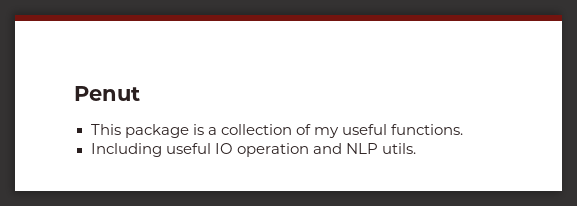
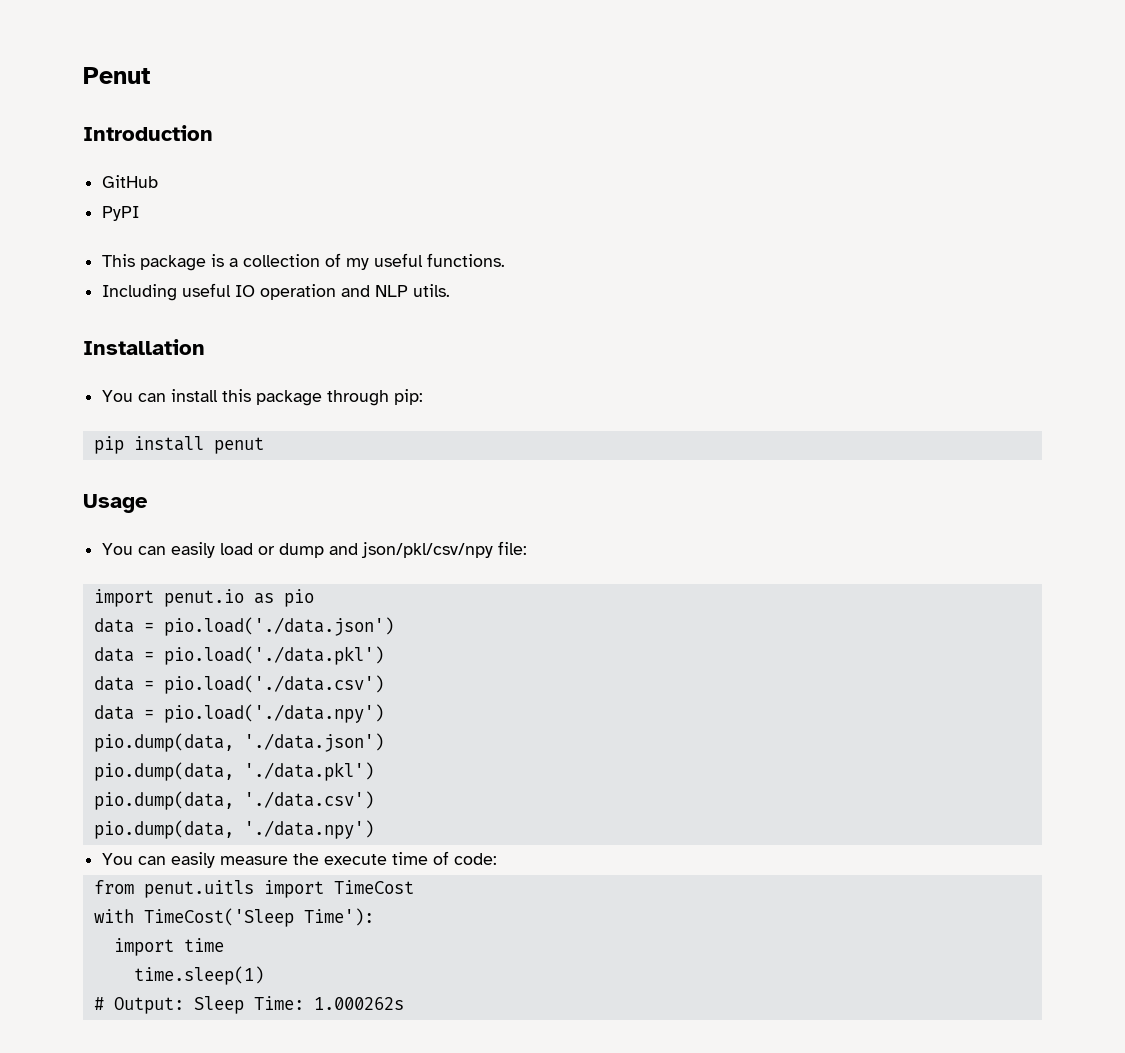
+ Introduction
+ GitHub
+ PyPI
+ Installation
+ You can install this package through pip:
+ pip install penut
+ Usage
+ You can easily load or dump and json/pkl/csv/npy file:
+ import penut.io as pio
+ data = pio.load('./data.json')
+ data = pio.load('./data.pkl')
+ data = pio.load('./data.csv')
+ data = pio.load('./data.npy')
+ pio.dump(data, './data.json')
+ pio.dump(data, './data.pkl')
+ pio.dump(data, './data.csv')
+ pio.dump(data, './data.npy')
+ You can easily measure the execute time of code:
+ from penut.uitls import TimeCost
+ with TimeCost('Sleep Time'):
+ import time
+ time.sleep(1)
+ # Output: Sleep Time: 1.000262s

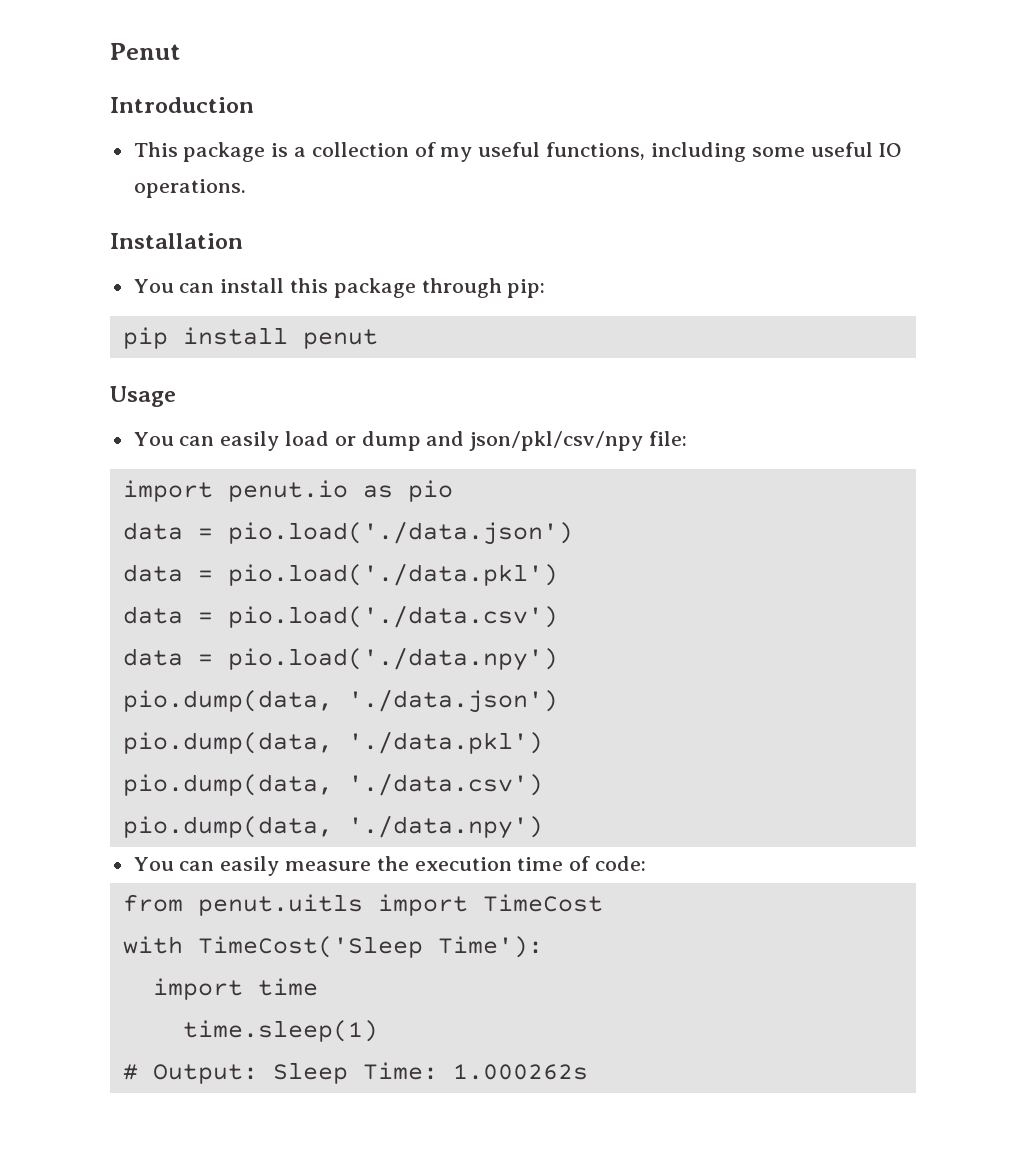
- GitHub
- PyPI
- This package is a collection of my useful functions.
- Including useful IO operation and NLP utils.
+ This package is a collection of my useful functions, including some useful IO operations.
- You can easily measure the execute time of code:
+ You can easily measure the execution time of code:

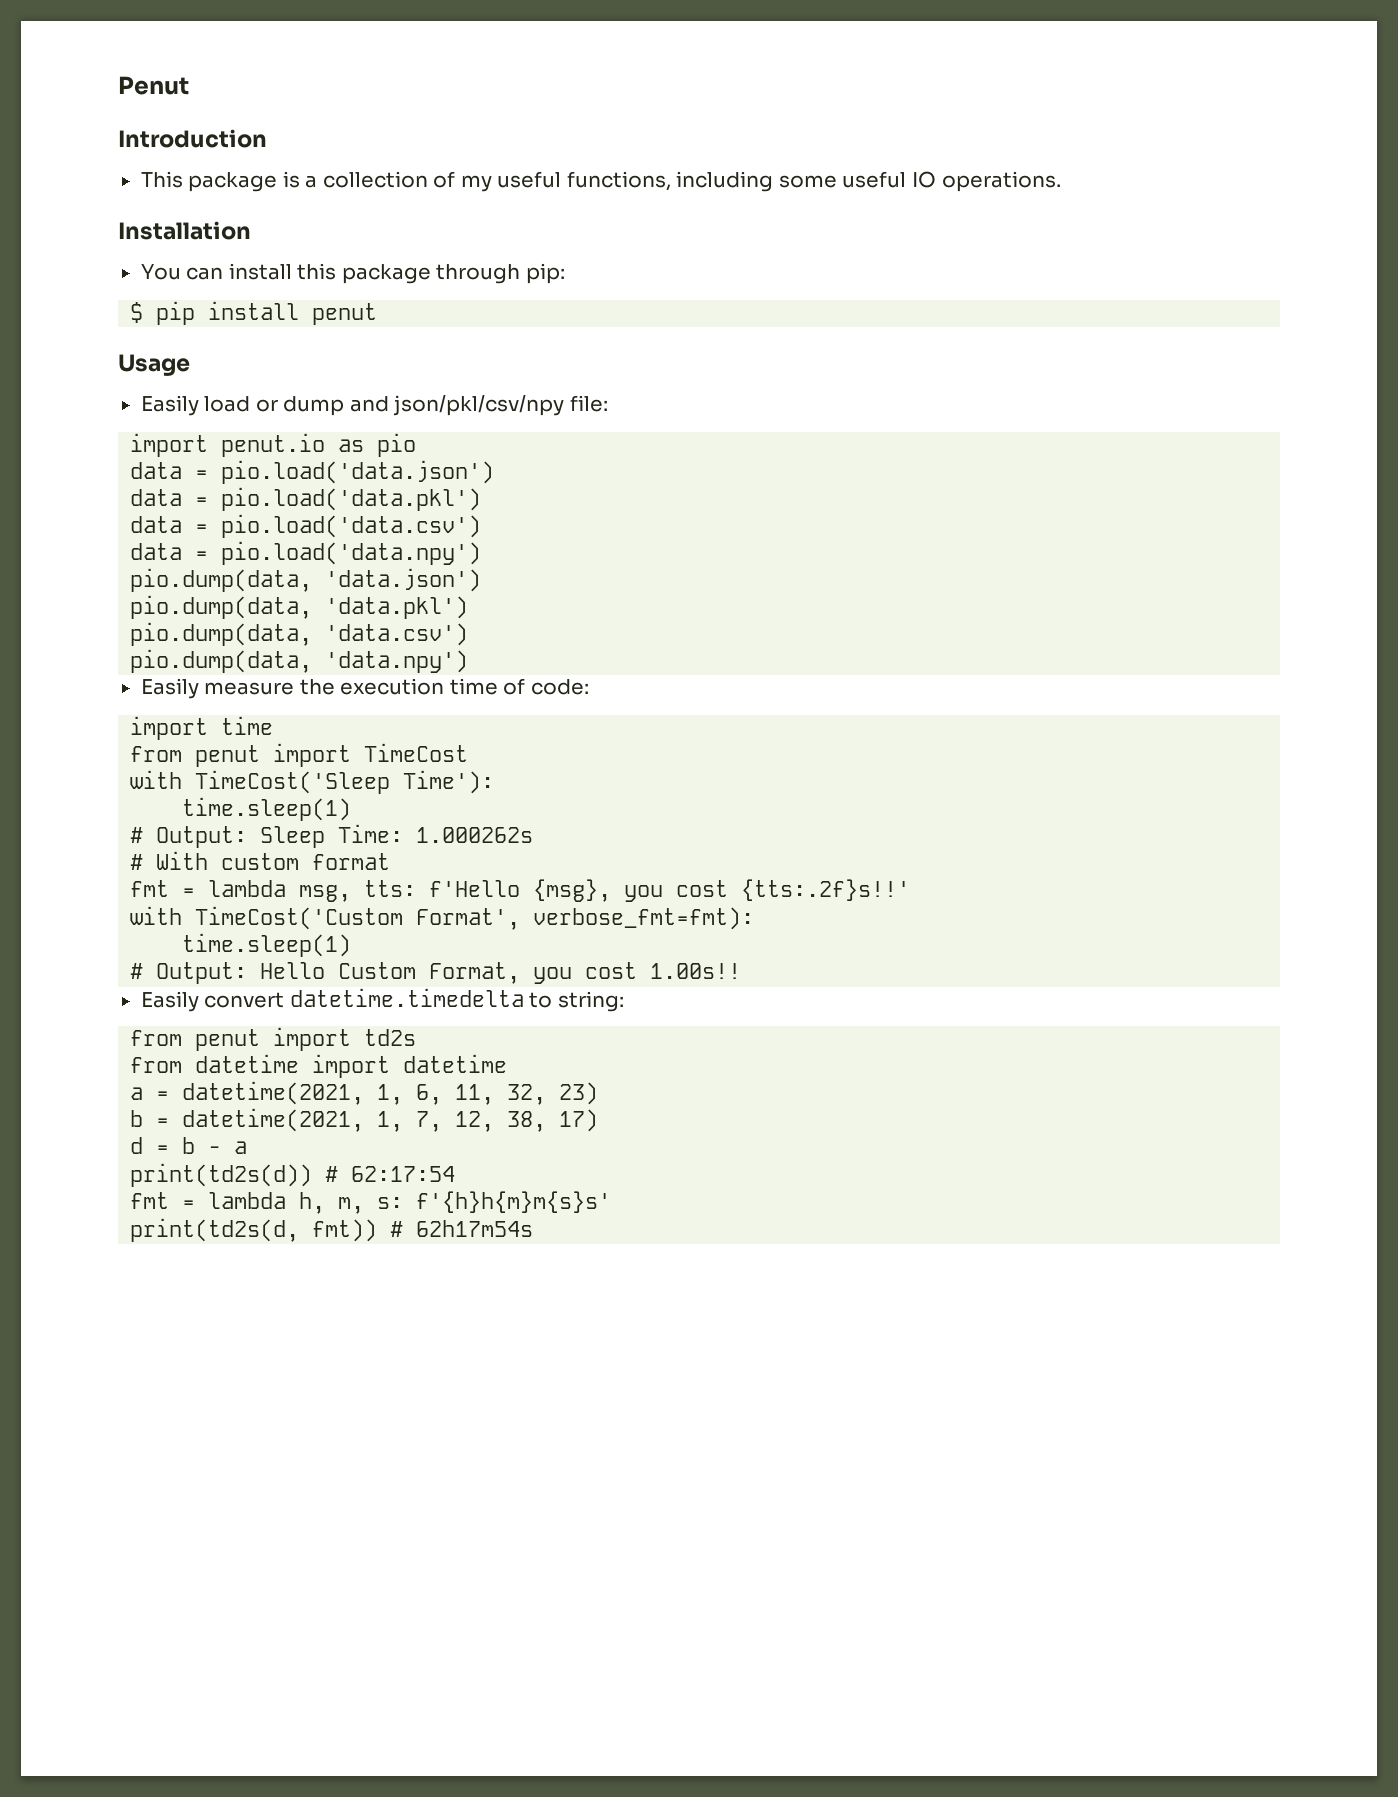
- pip install penut
+ $ pip install penut
- You can easily load or dump and json/pkl/csv/npy file:
+ Easily load or dump and json/pkl/csv/npy file:
- data = pio.load('./data.json')
- data = pio.load('./data.pkl')
- data = pio.load('./data.csv')
- data = pio.load('./data.npy')
- pio.dump(data, './data.json')
- pio.dump(data, './data.pkl')
- pio.dump(data, './data.csv')
- pio.dump(data, './data.npy')
- You can easily measure the execution time of code:
+ data = pio.load('data.json')
+ data = pio.load('data.pkl')
+ data = pio.load('data.csv')
+ data = pio.load('data.npy')
+ pio.dump(data, 'data.json')
+ pio.dump(data, 'data.pkl')
+ pio.dump(data, 'data.csv')
+ pio.dump(data, 'data.npy')
+ Easily measure the execution time of code:
- from penut.uitls import TimeCost
+ import time
+ from penut import TimeCost
- import time
+ # With custom format
+ fmt = lambda msg, tts: f'Hello {msg}, you cost {tts:.2f}s!!'
+ with TimeCost('Custom Format', verbose_fmt=fmt):
+ time.sleep(1)
+ # Output: Hello Custom Format, you cost 1.00s!!
+ Easily convert datetime.timedelta to string:
+ from penut import td2s
+ from datetime import datetime
+ a = datetime(2021, 1, 6, 11, 32, 23)
+ b = datetime(2021, 1, 7, 12, 38, 17)
+ d = b - a
+ print(td2s(d)) # 62:17:54
+ fmt = lambda h, m, s: f'{h}h{m}m{s}s'
+ print(td2s(d, fmt)) # 62h17m54s

